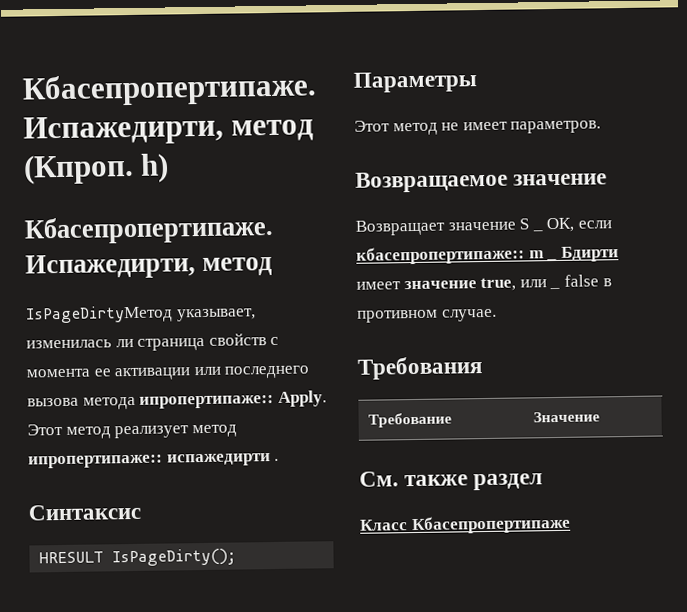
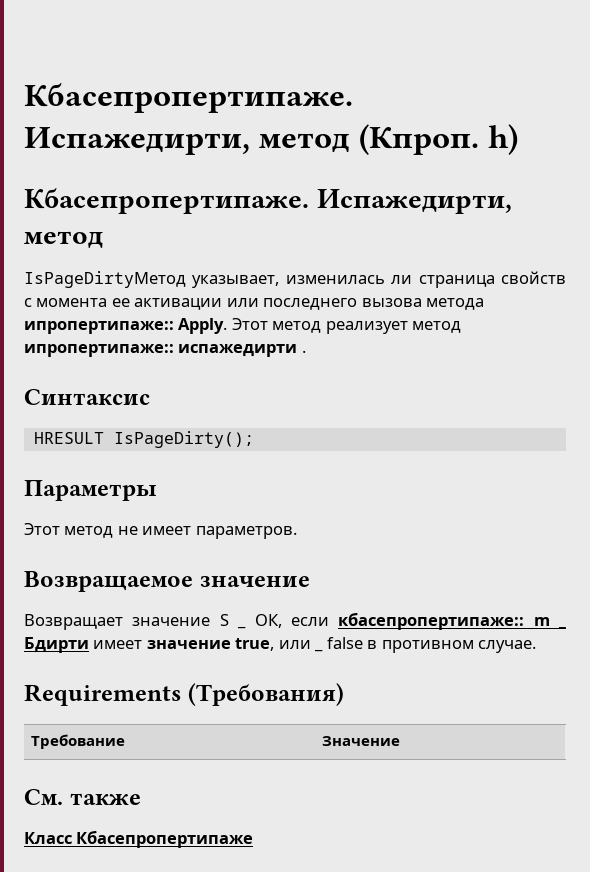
- Требования
+ Requirements (Требования)
- См. также раздел
+ См. также

